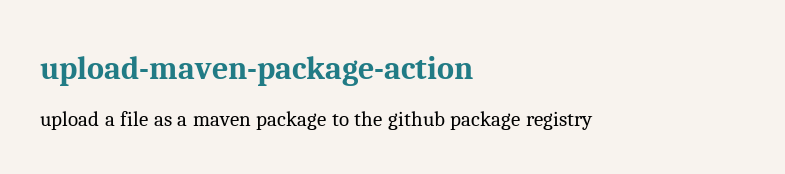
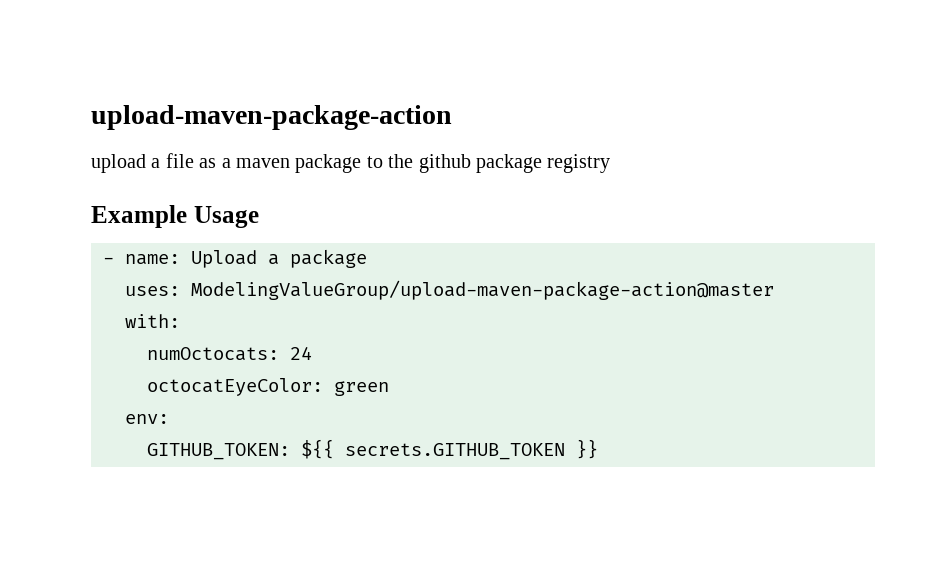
+ Example Usage
+ - name: Upload a package
+ uses: ModelingValueGroup/upload-maven-package-action@master
+ with:
+ numOctocats: 24
+ octocatEyeColor: green
+ env:
+ GITHUB_TOKEN: ${{ secrets.GITHUB_TOKEN }}

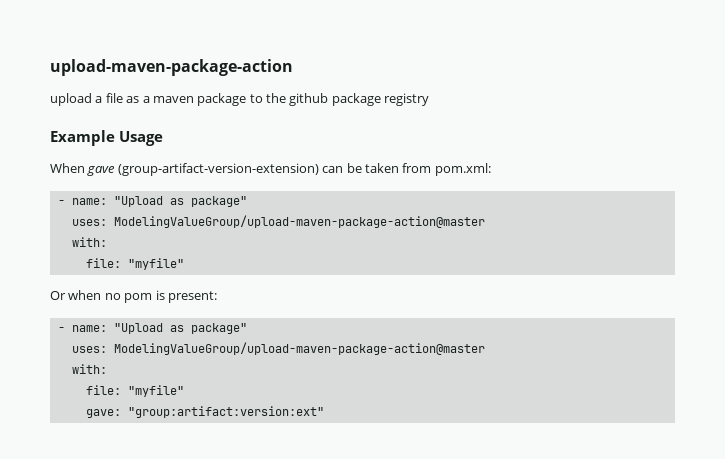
- - name: Upload a package
+ When gave (group-artifact-version-extension) can be taken from pom.xml:
+ - name: "Upload as package"
  uses: ModelingValueGroup/upload-maven-package-action@master
  with:
- numOctocats: 24
- octocatEyeColor: green
- env:
- GITHUB_TOKEN: ${{ secrets.GITHUB_TOKEN }}
+ file: "myfile"
+ Or when no pom is present:
+ - name: "Upload as package"
+ uses: ModelingValueGroup/upload-maven-package-action@master
+ with:
+ file: "myfile"
+ gave: "group:artifact:version:ext"

